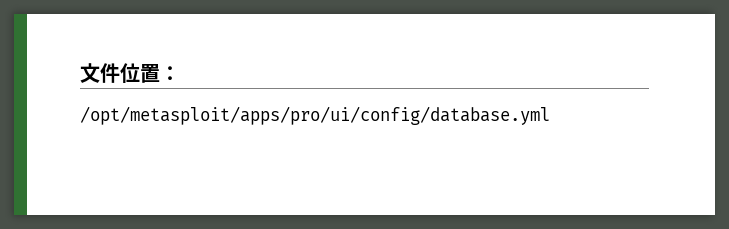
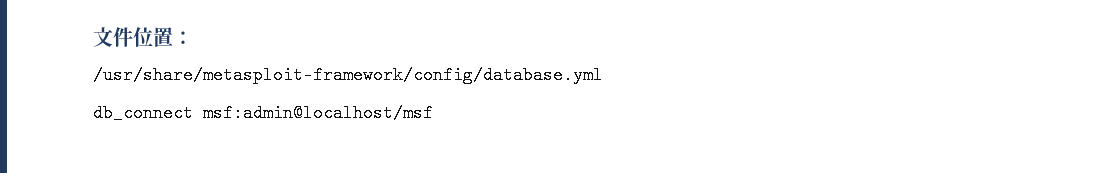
- /opt/metasploit/apps/pro/ui/config/database.yml
+ /usr/share/metasploit-framework/config/database.yml
+ db_connect msf:admin@localhost/msf

